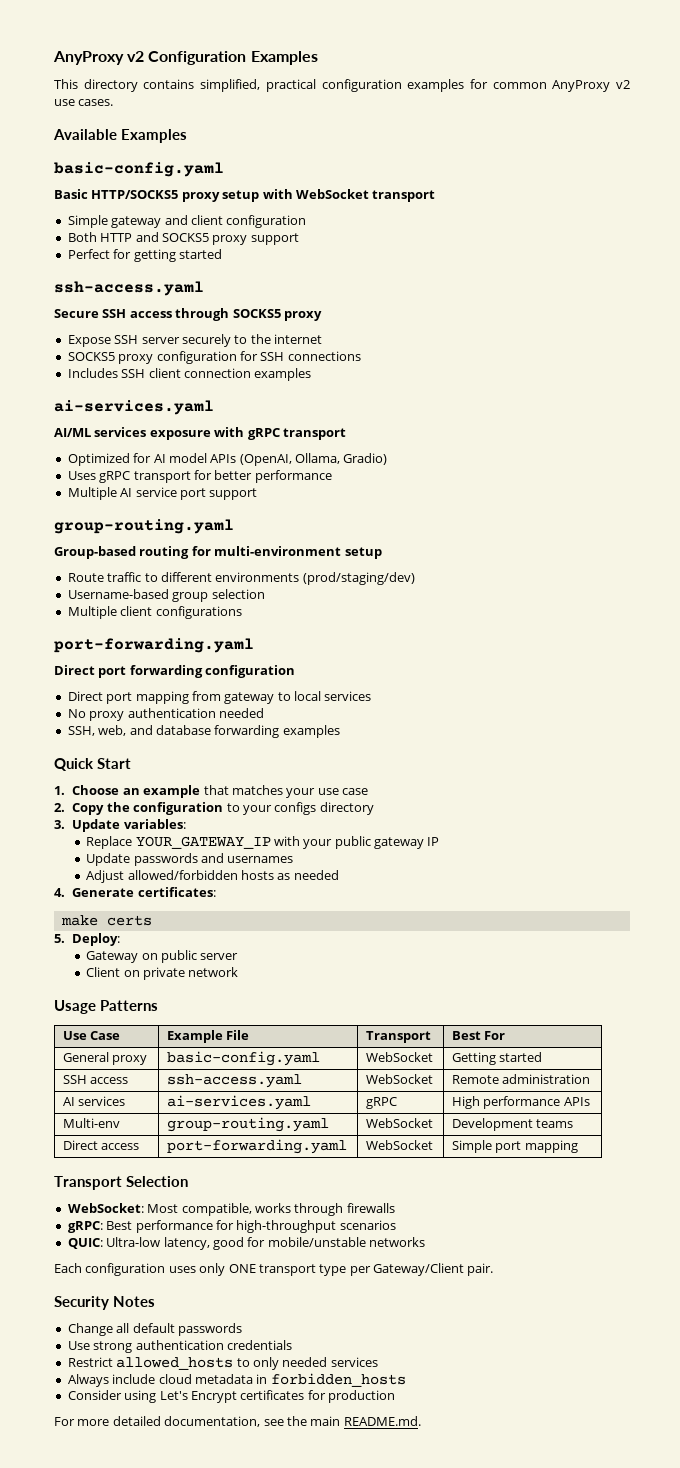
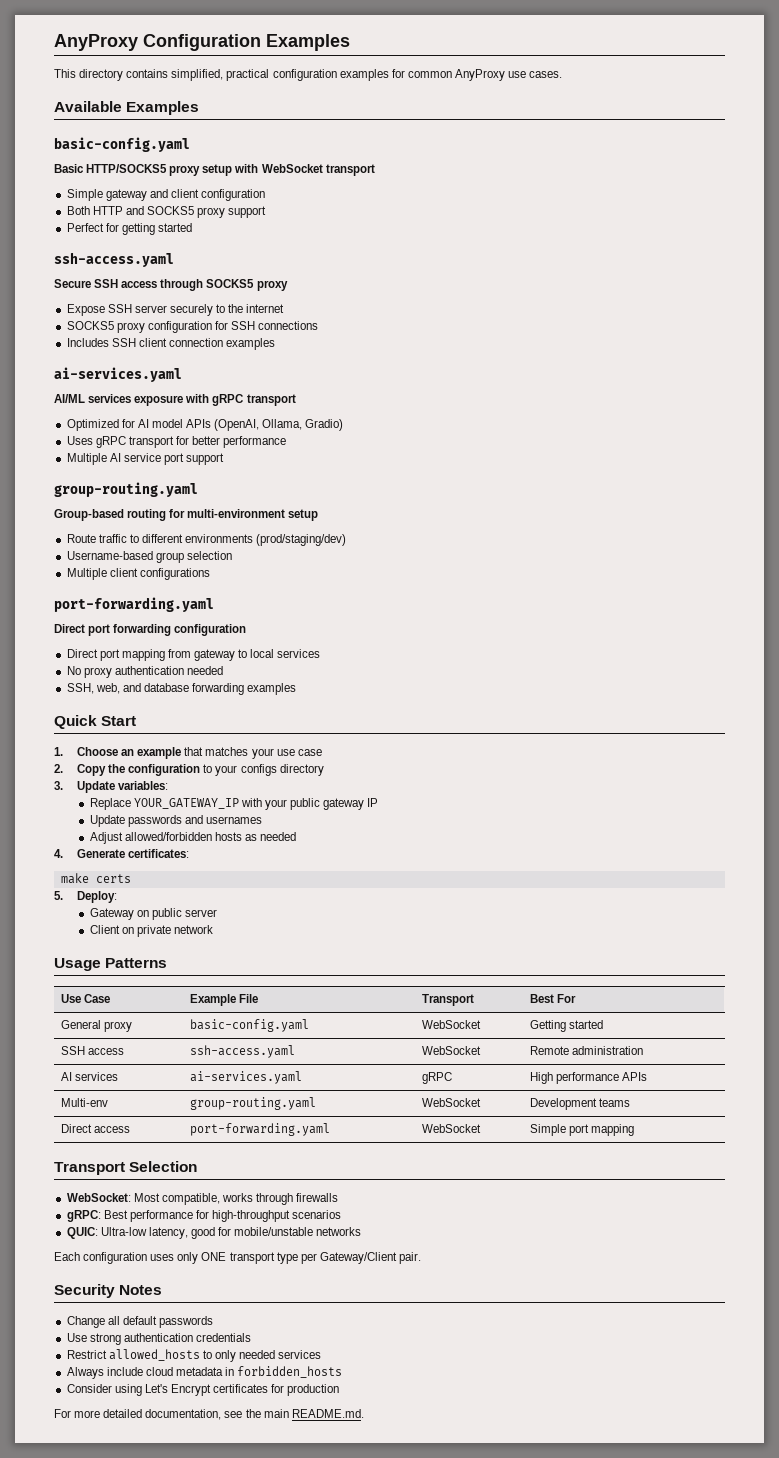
- AnyProxy v2 Configuration Examples
+ AnyProxy Configuration Examples
- This directory contains simplified, practical configuration examples for common AnyProxy v2 use cases.
+ This directory contains simplified, practical configuration examples for common AnyProxy use cases.

